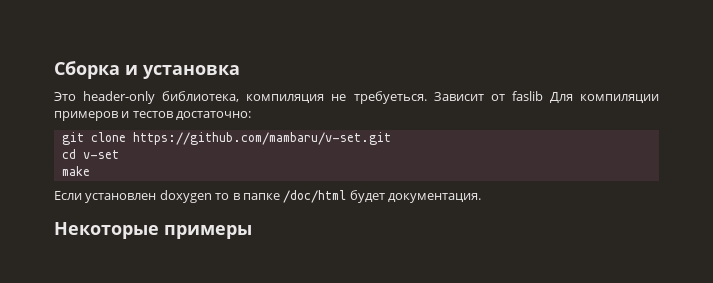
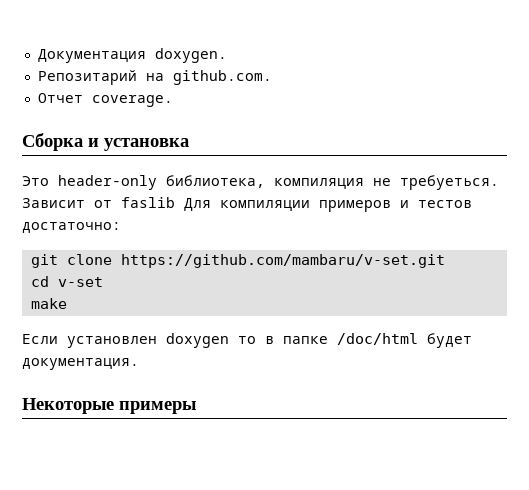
+ Документация doxygen.
+ Репозитарий на github.com.
+ Отчет coverage.

